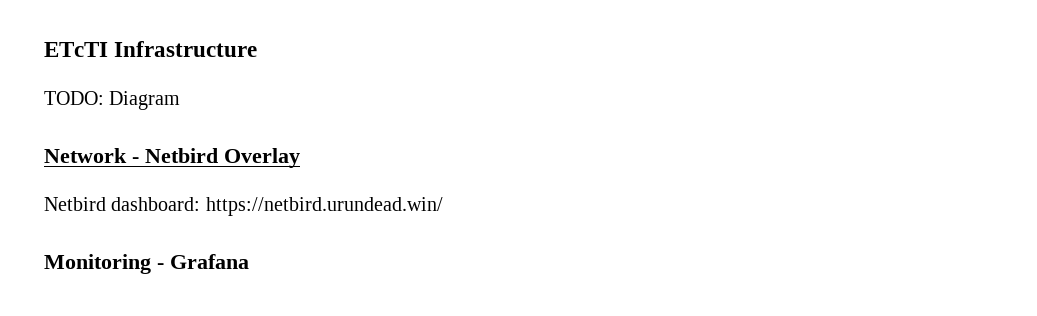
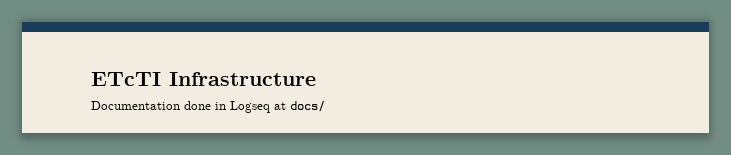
- TODO: Diagram
- Network - Netbird Overlay
- Netbird dashboard: https://netbird.urundead.win/
- Monitoring - Grafana
+ Documentation done in Logseq at docs/

